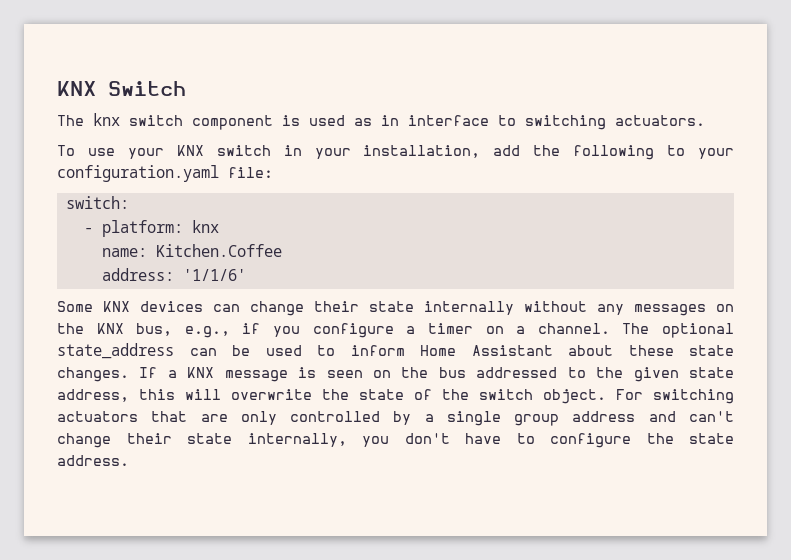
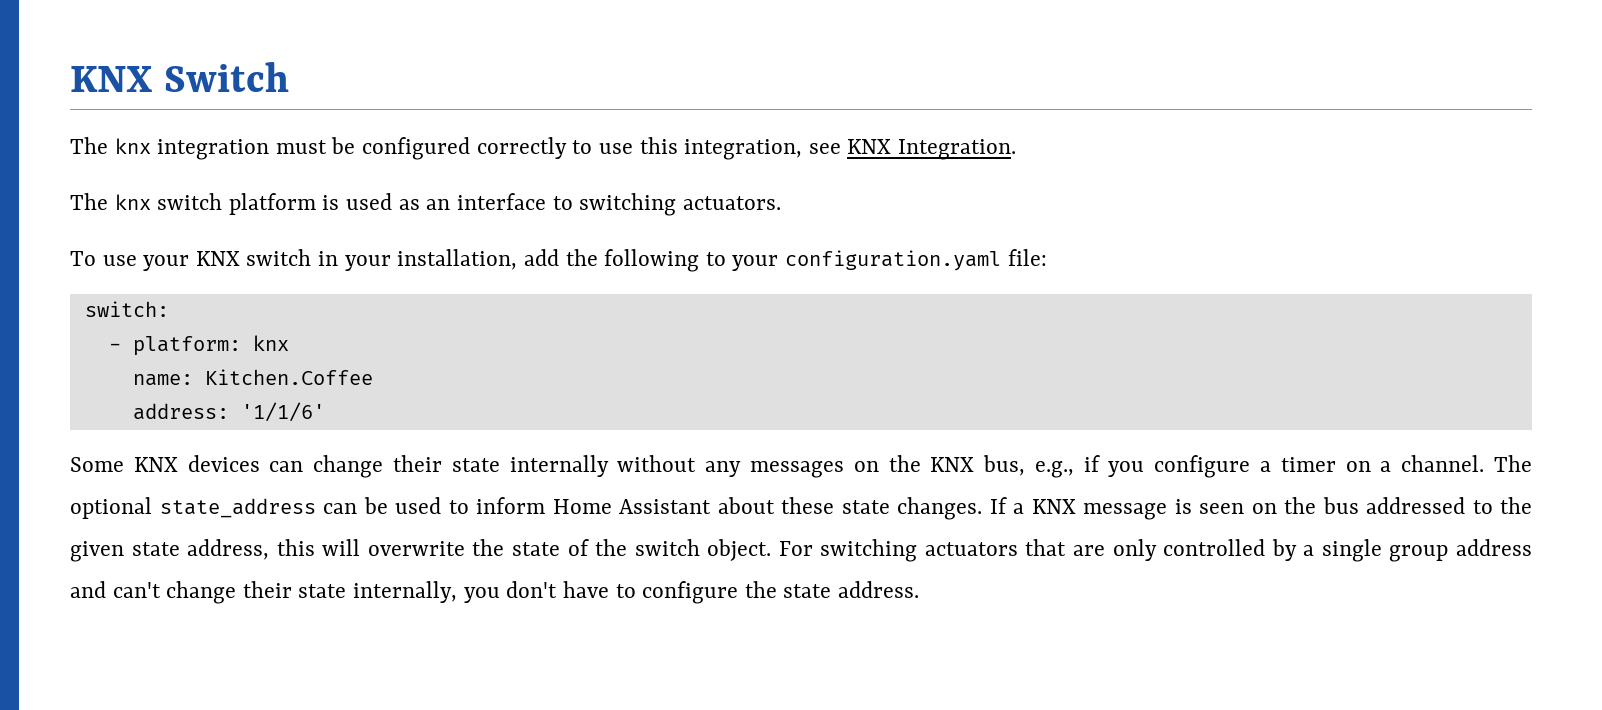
+ The knx integration must be configured correctly to use this integration, see KNX Integration.
- The knx switch component is used as in interface to switching actuators.
+ The knx switch platform is used as an interface to switching actuators.

